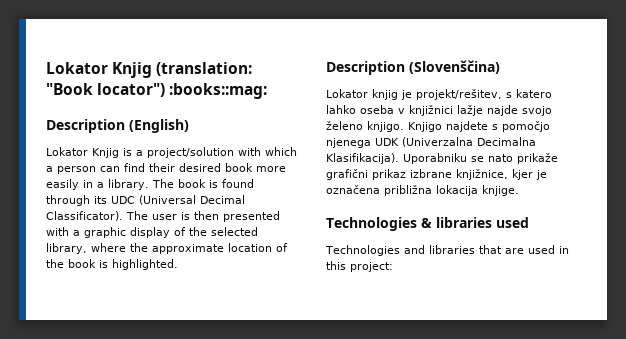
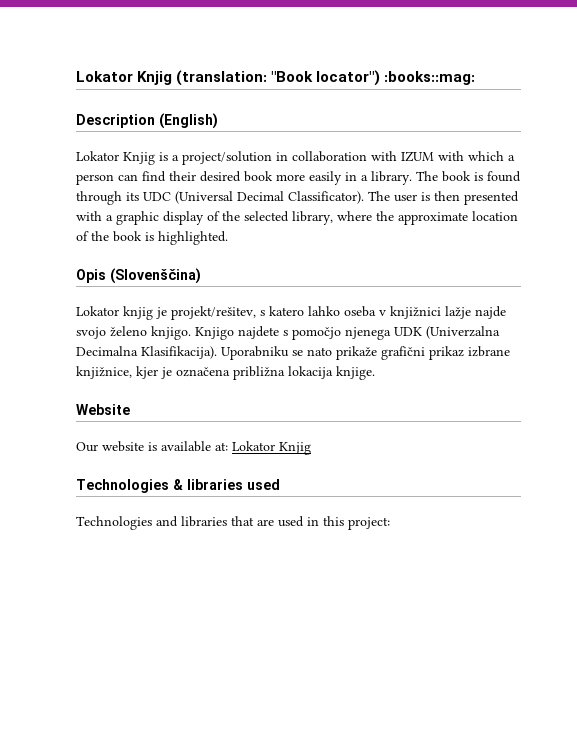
- Lokator Knjig is a project/solution with which a person can find their desired book more easily in a library.
+ Lokator Knjig is a project/solution in collaboration with IZUM with which a person can find their desired book more easily in a library.
- Description (Slovenščina)
+ Opis (Slovenščina)
+ Website
+ Our website is available at: Lokator Knjig

